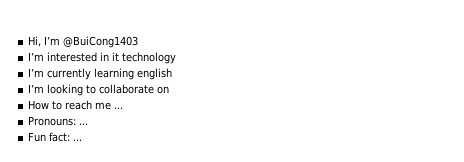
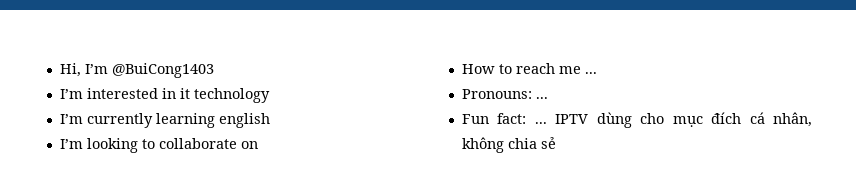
+ IPTV dùng cho mục đích cá nhân, không chia sẻ

